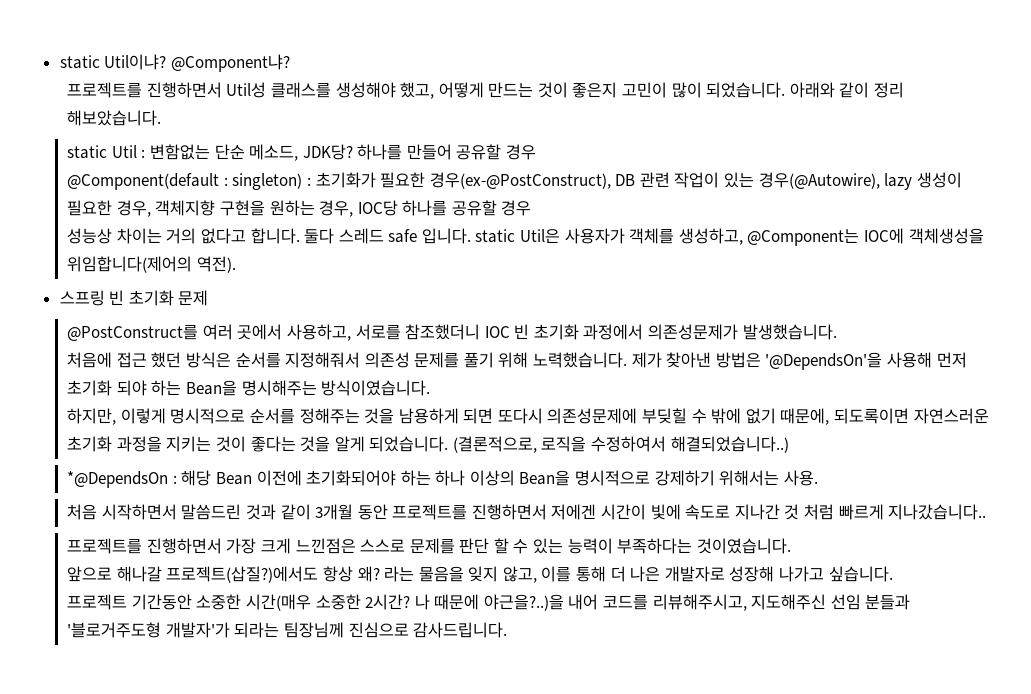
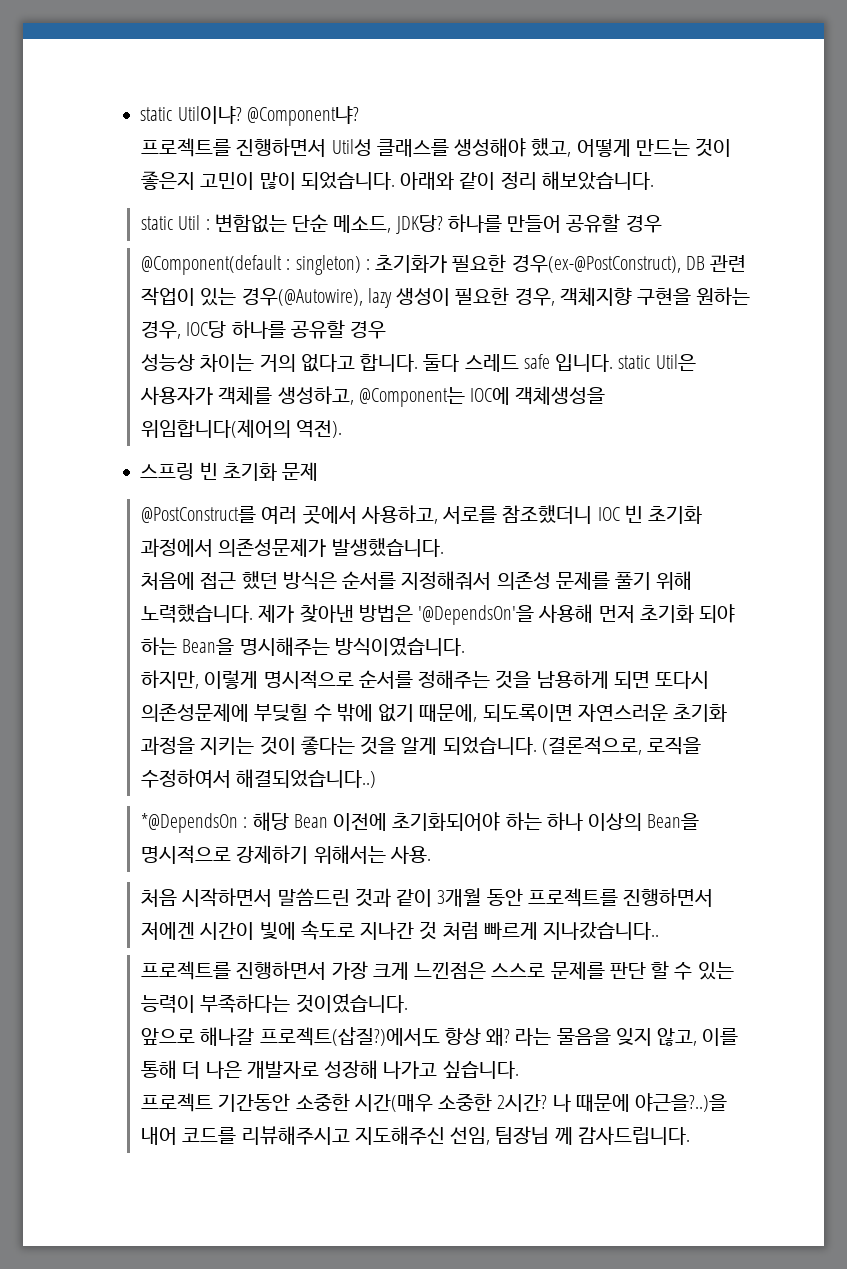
- 나 때문에 야근을?..)을 내어 코드를 리뷰해주시고, 지도해주신 선임 분들과 '블로거주도형 개발자'가 되라는 팀장님께 진심으로 감사드립니다.
+ 나 때문에 야근을?..)을 내어 코드를 리뷰해주시고 지도해주신 선임, 팀장님 께 감사드립니다.

